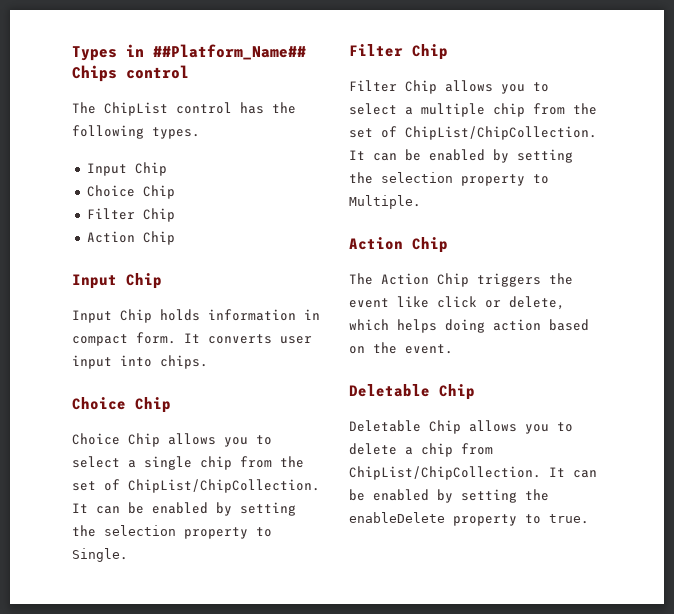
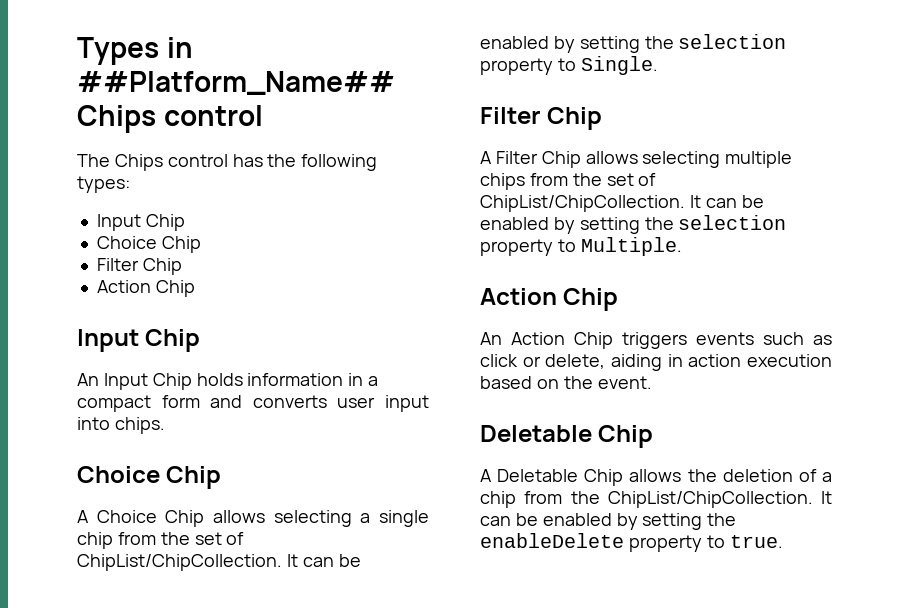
- The ChipList control has the following types.
+ The Chips control has the following types:
- Input Chip holds information in compact form. It converts user input into chips.
+ An Input Chip holds information in a compact form and converts user input into chips.
- Choice Chip allows you to select a single chip from the set of ChipList/ChipCollection.
+ A Choice Chip allows selecting a single chip from the set of ChipList/ChipCollection.
- Filter Chip allows you to select a multiple chip from the set of ChipList/ChipCollection.
+ A Filter Chip allows selecting multiple chips from the set of ChipList/ChipCollection.
- The Action Chip triggers the event like click or delete, which helps doing action based on the event.
+ An Action Chip triggers events such as click or delete, aiding in action execution based on the event.
- Deletable Chip allows you to delete a chip from ChipList/ChipCollection.
+ A Deletable Chip allows the deletion of a chip from the ChipList/ChipCollection.

